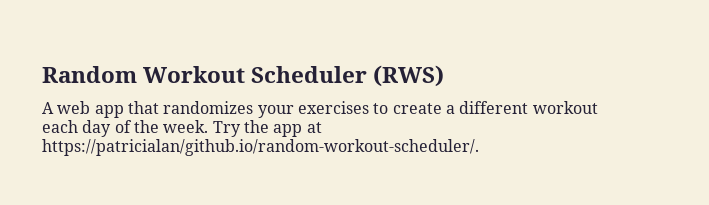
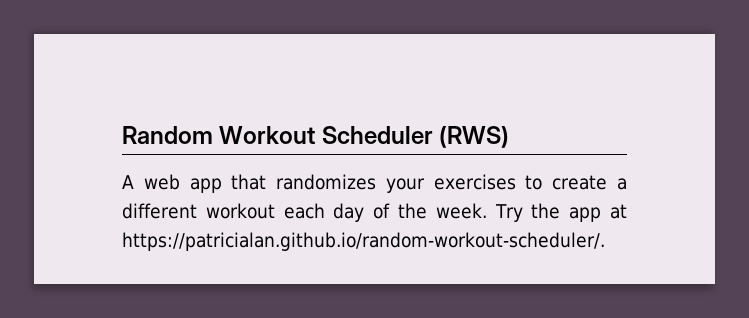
- Try the app at https://patricialan/github.io/random-workout-scheduler/.
+ Try the app at https://patricialan.github.io/random-workout-scheduler/.

